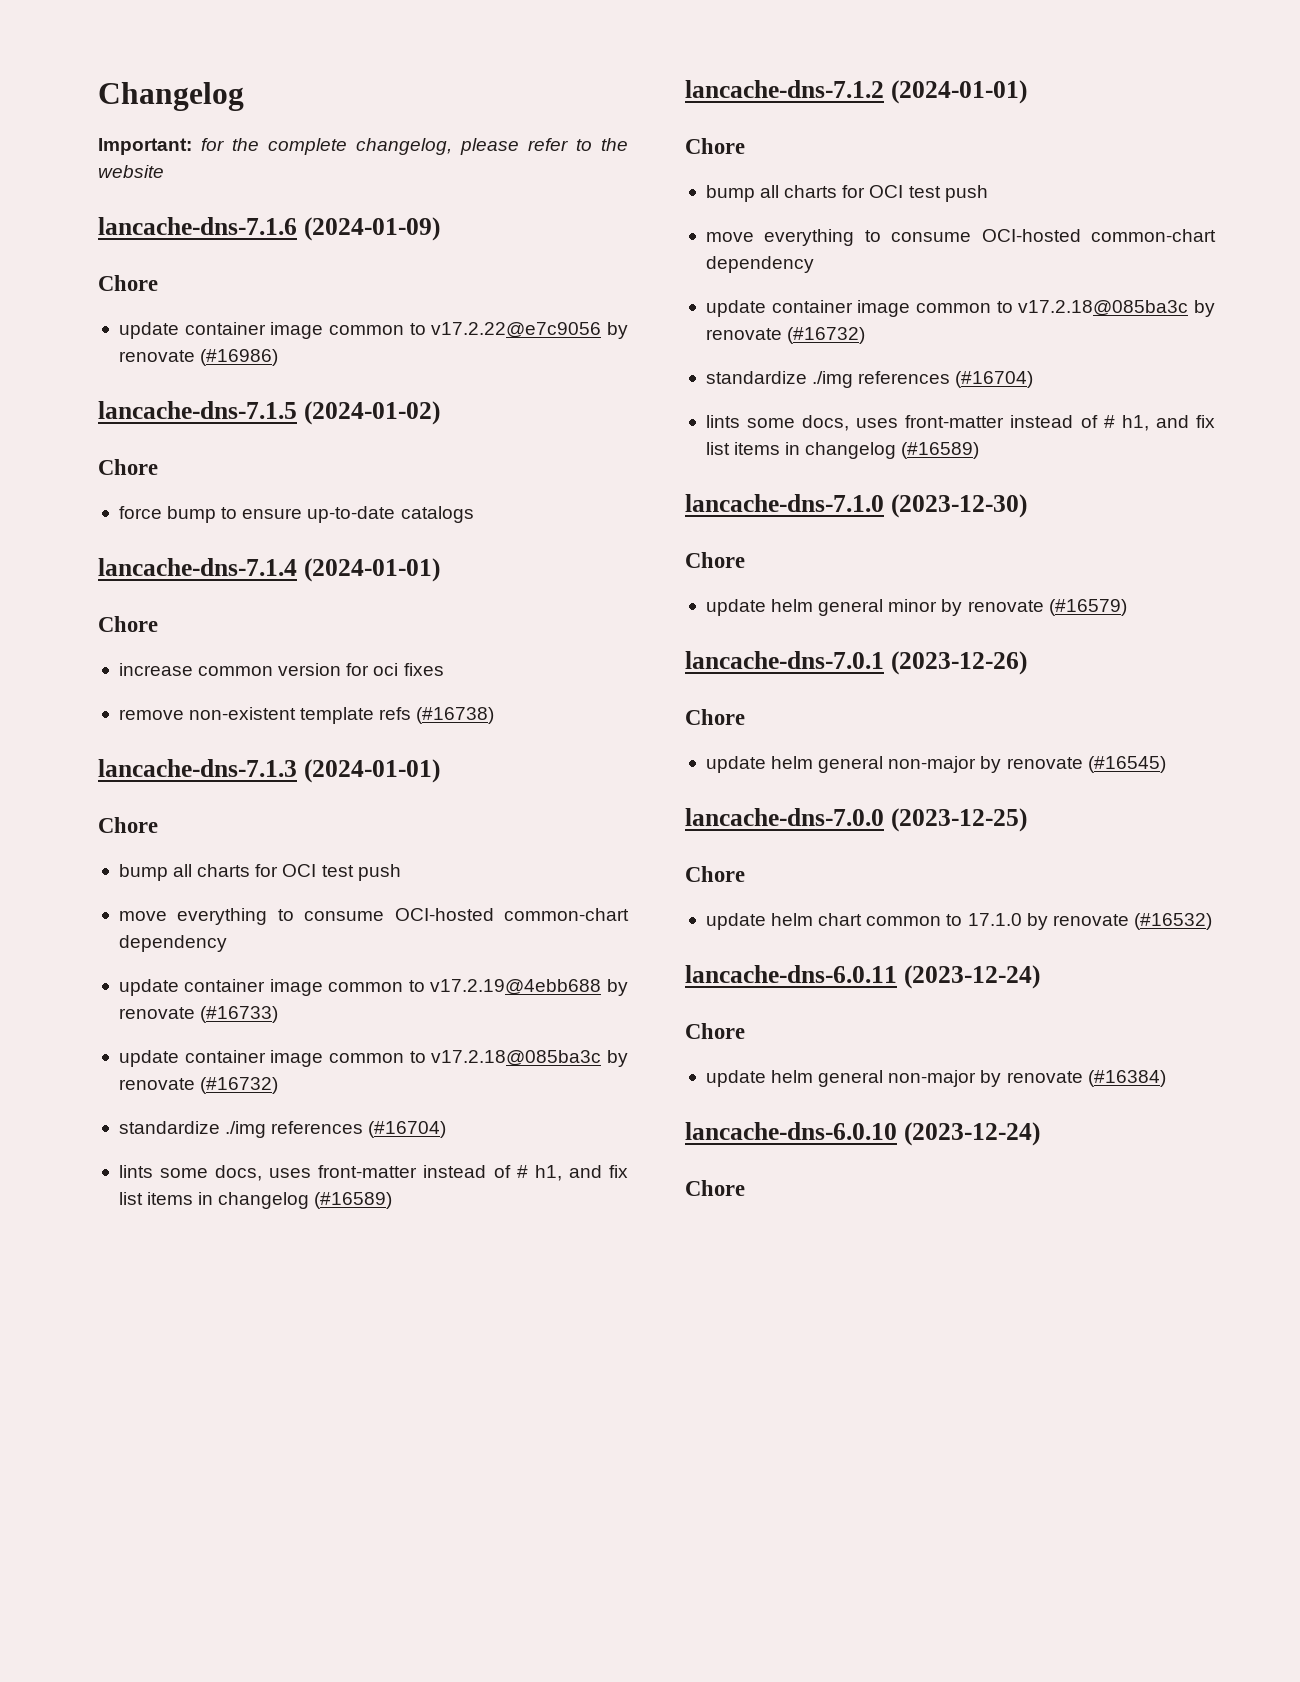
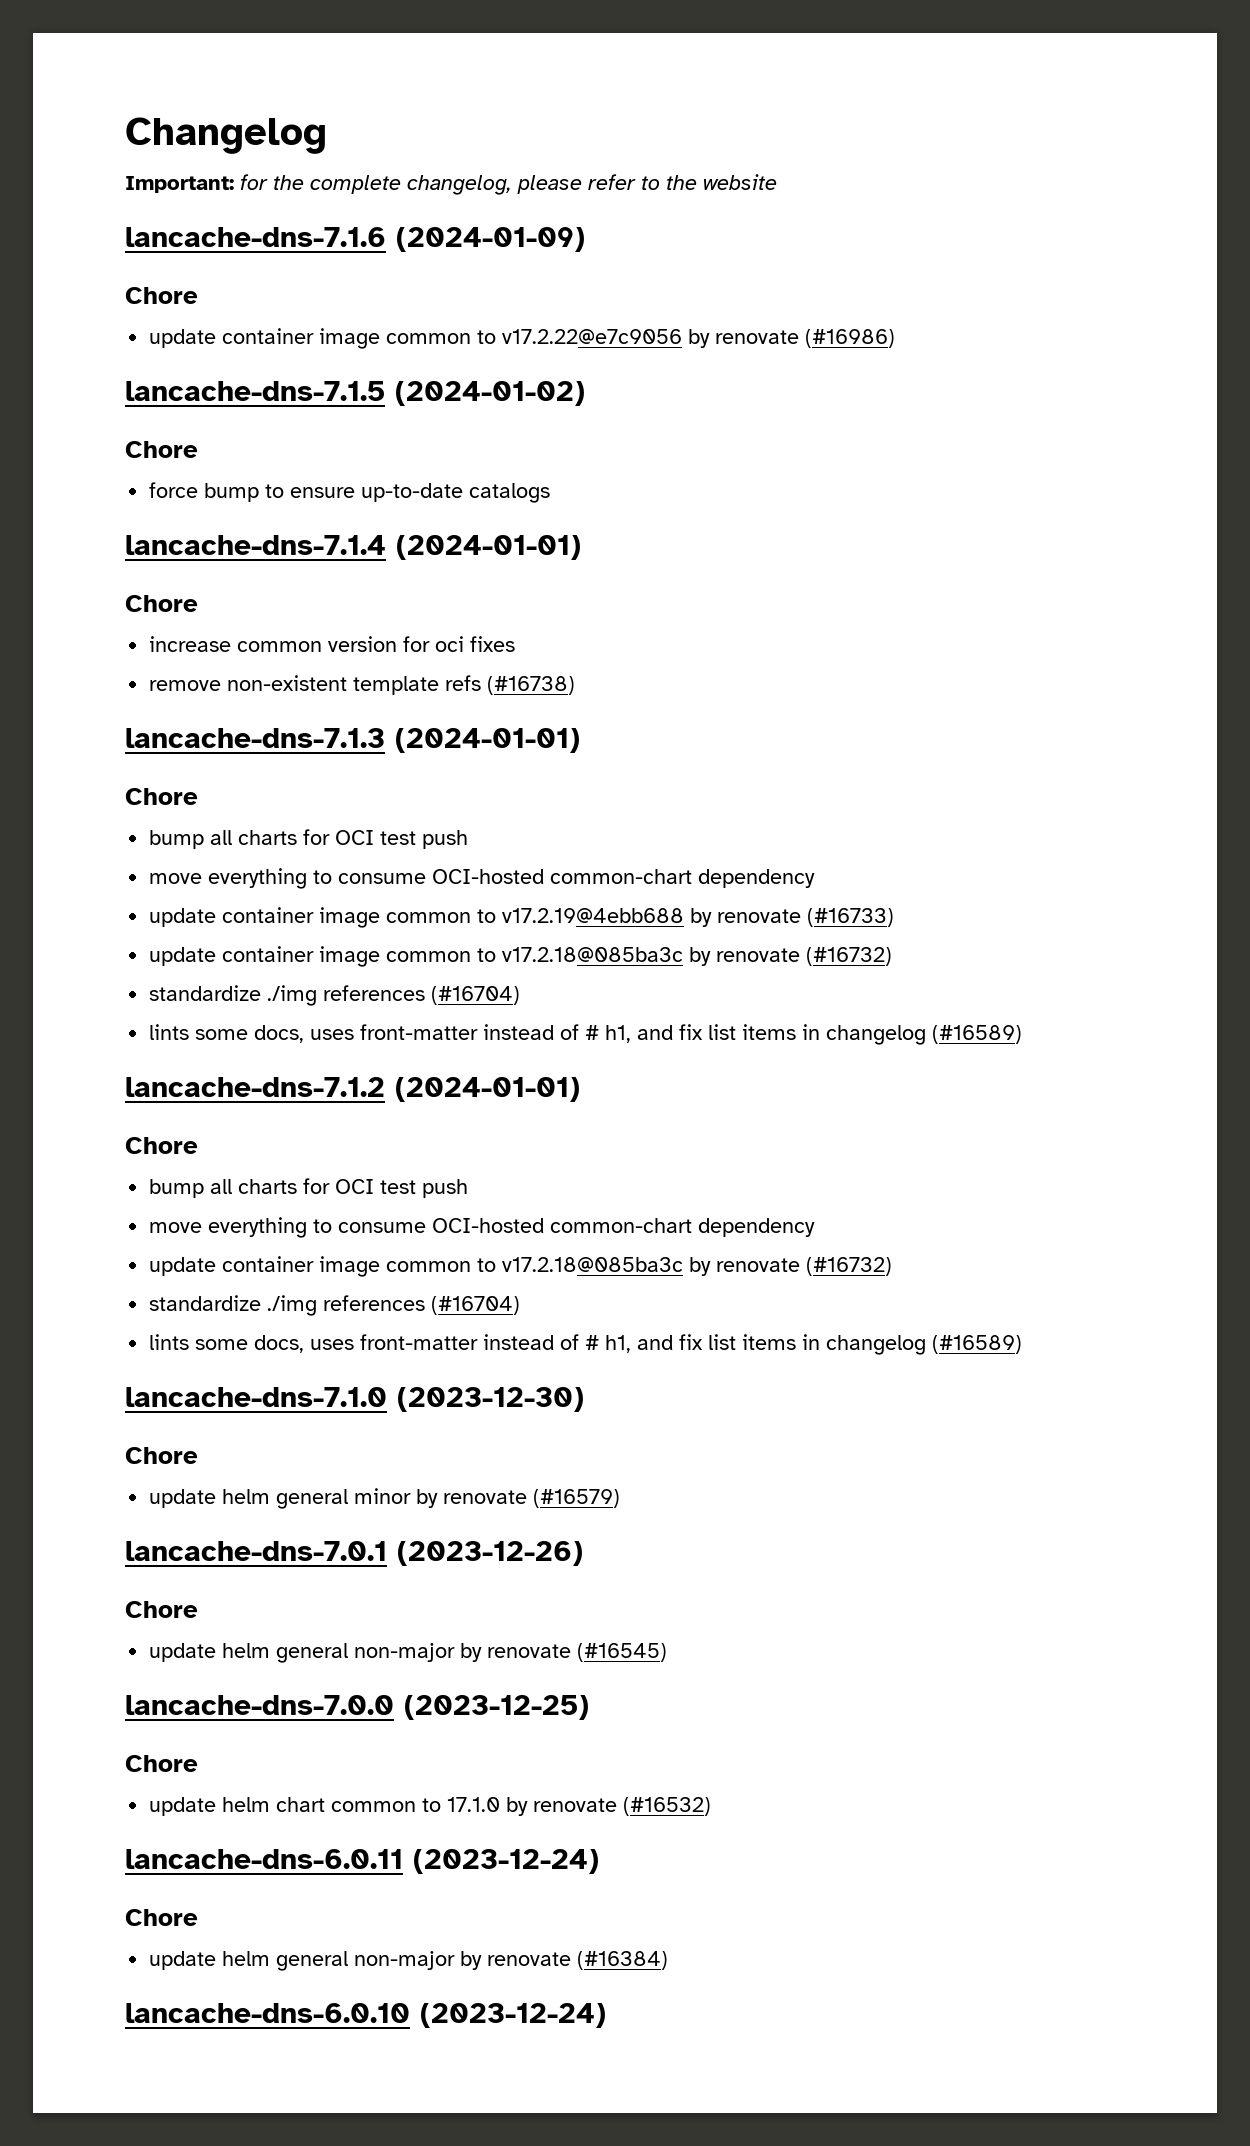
  lancache-dns-6.0.10 (2023-12-24)
- Chore

